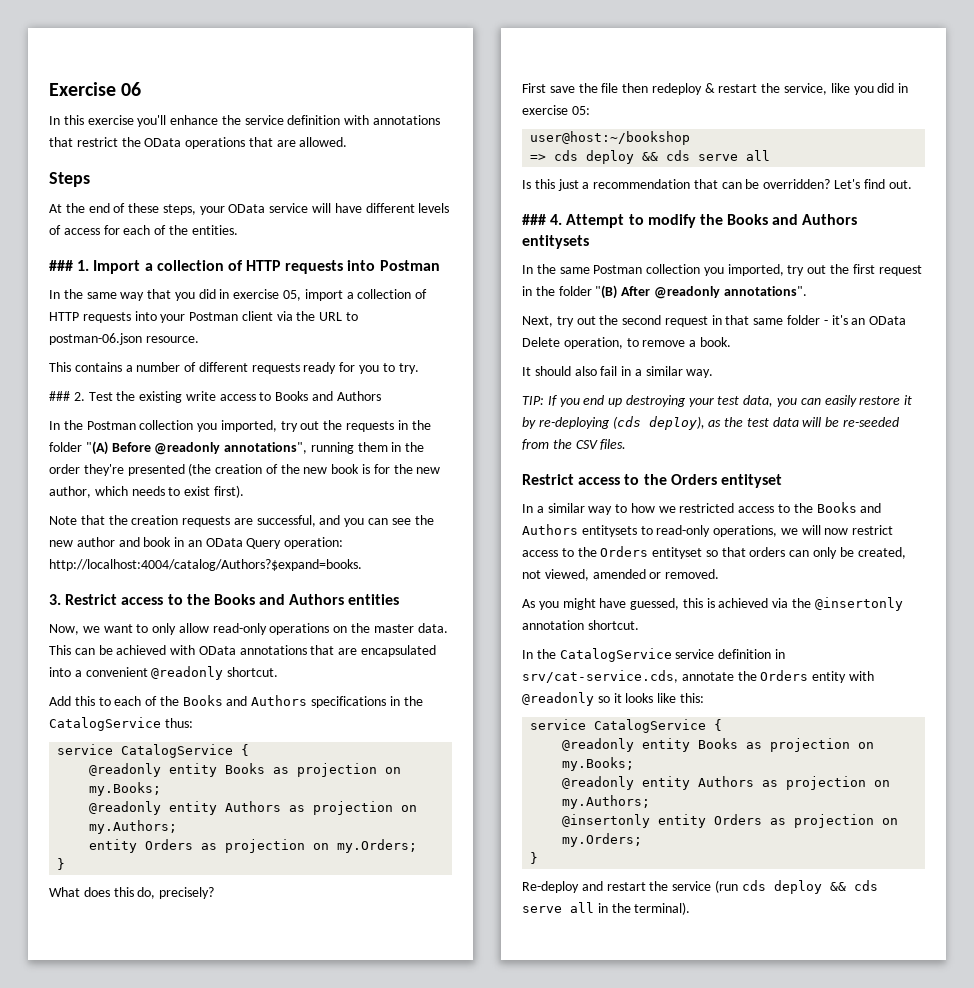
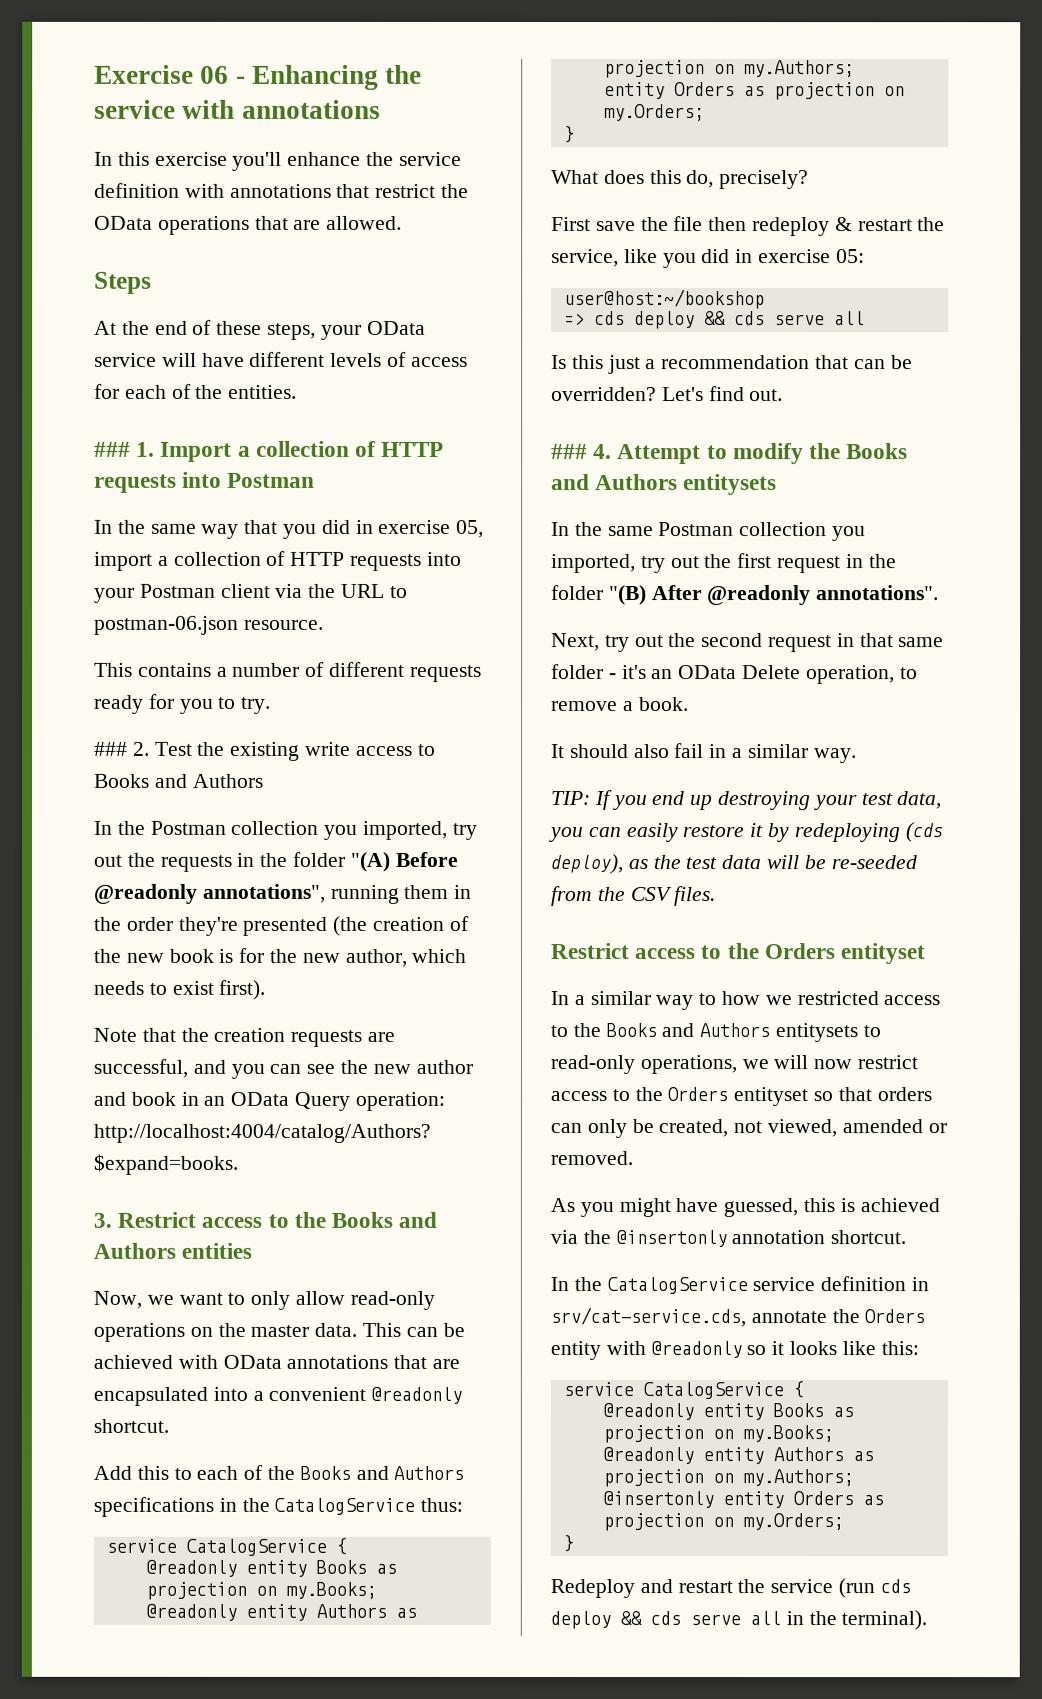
- Exercise 06
+ Exercise 06 - Enhancing the service with annotations
- TIP: If you end up destroying your test data, you can easily restore it by re-deploying (cds deploy), as the test data will be re-seeded from the CSV files.
+ TIP: If you end up destroying your test data, you can easily restore it by redeploying (cds deploy), as the test data will be re-seeded from the CSV files.
- Re-deploy and restart the service (run cds deploy && cds serve all in the terminal).
+ Redeploy and restart the service (run cds deploy && cds serve all in the terminal).

